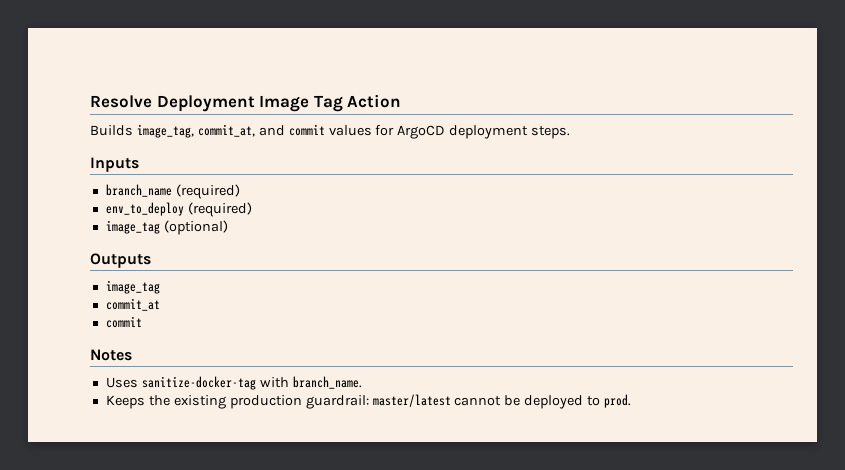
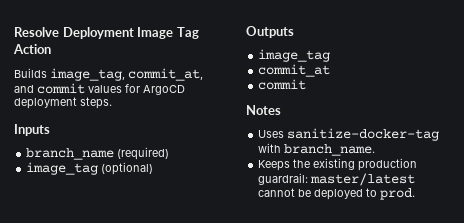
- env_to_deploy (required)

